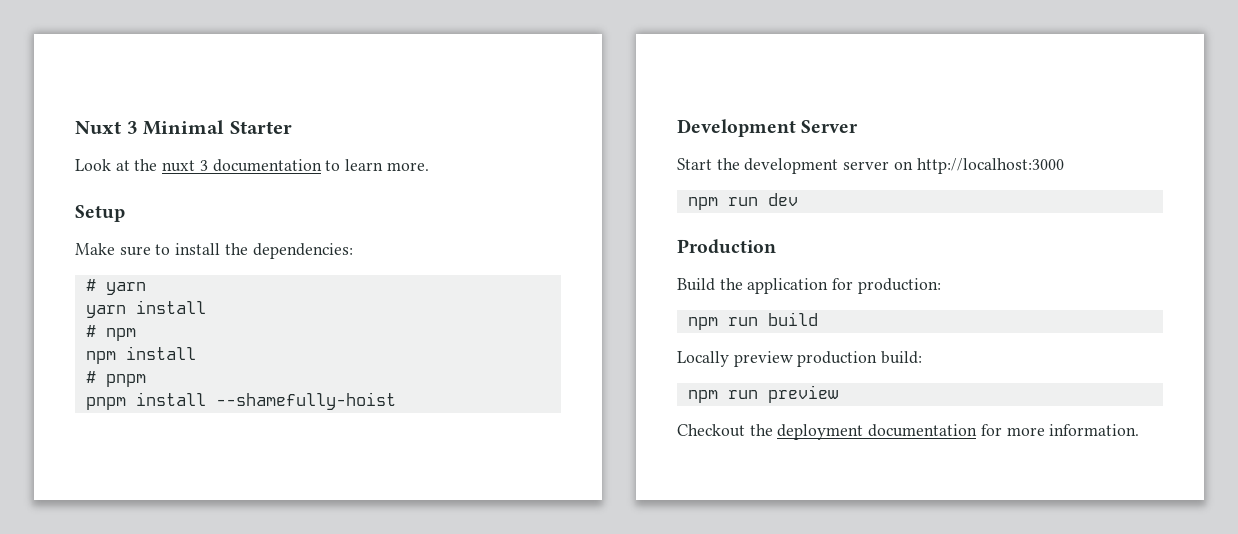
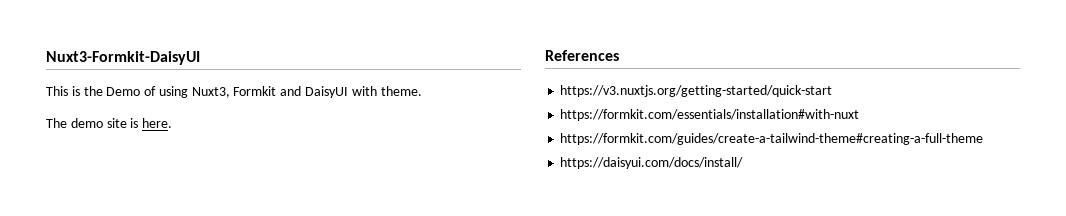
- Nuxt 3 Minimal Starter
- Look at the nuxt 3 documentation to learn more.
- Setup
- Make sure to install the dependencies:
- # yarn
- yarn install
- # npm
- npm install
- # pnpm
- pnpm install --shamefully-hoist
- Development Server
- Start the development server on http://localhost:3000
- npm run dev
- Production
- Build the application for production:
- npm run build
- Locally preview production build:
- npm run preview
- Checkout the deployment documentation for more information.
+ Nuxt3-Formkit-DaisyUI
+ This is the Demo of using Nuxt3, Formkit and DaisyUI with theme.
+ The demo site is here.
+ References
+ https://v3.nuxtjs.org/getting-started/quick-start
+ https://formkit.com/essentials/installation#with-nuxt
+ https://formkit.com/guides/create-a-tailwind-theme#creating-a-full-theme
+ https://daisyui.com/docs/install/

